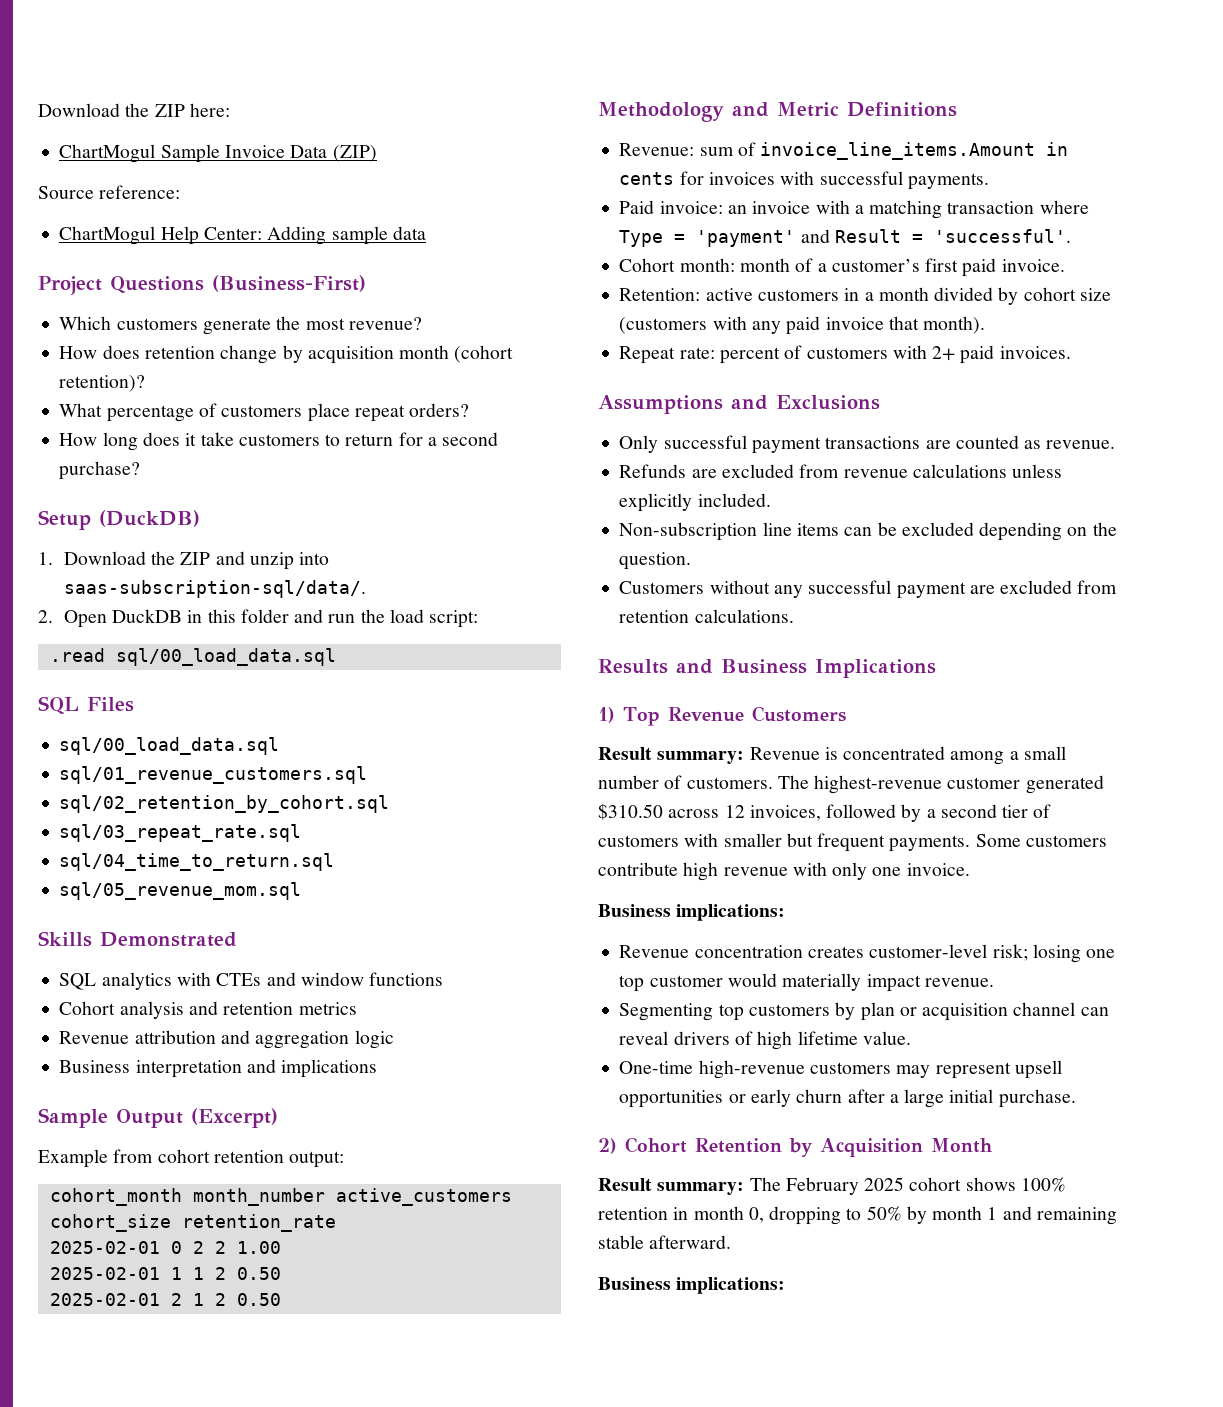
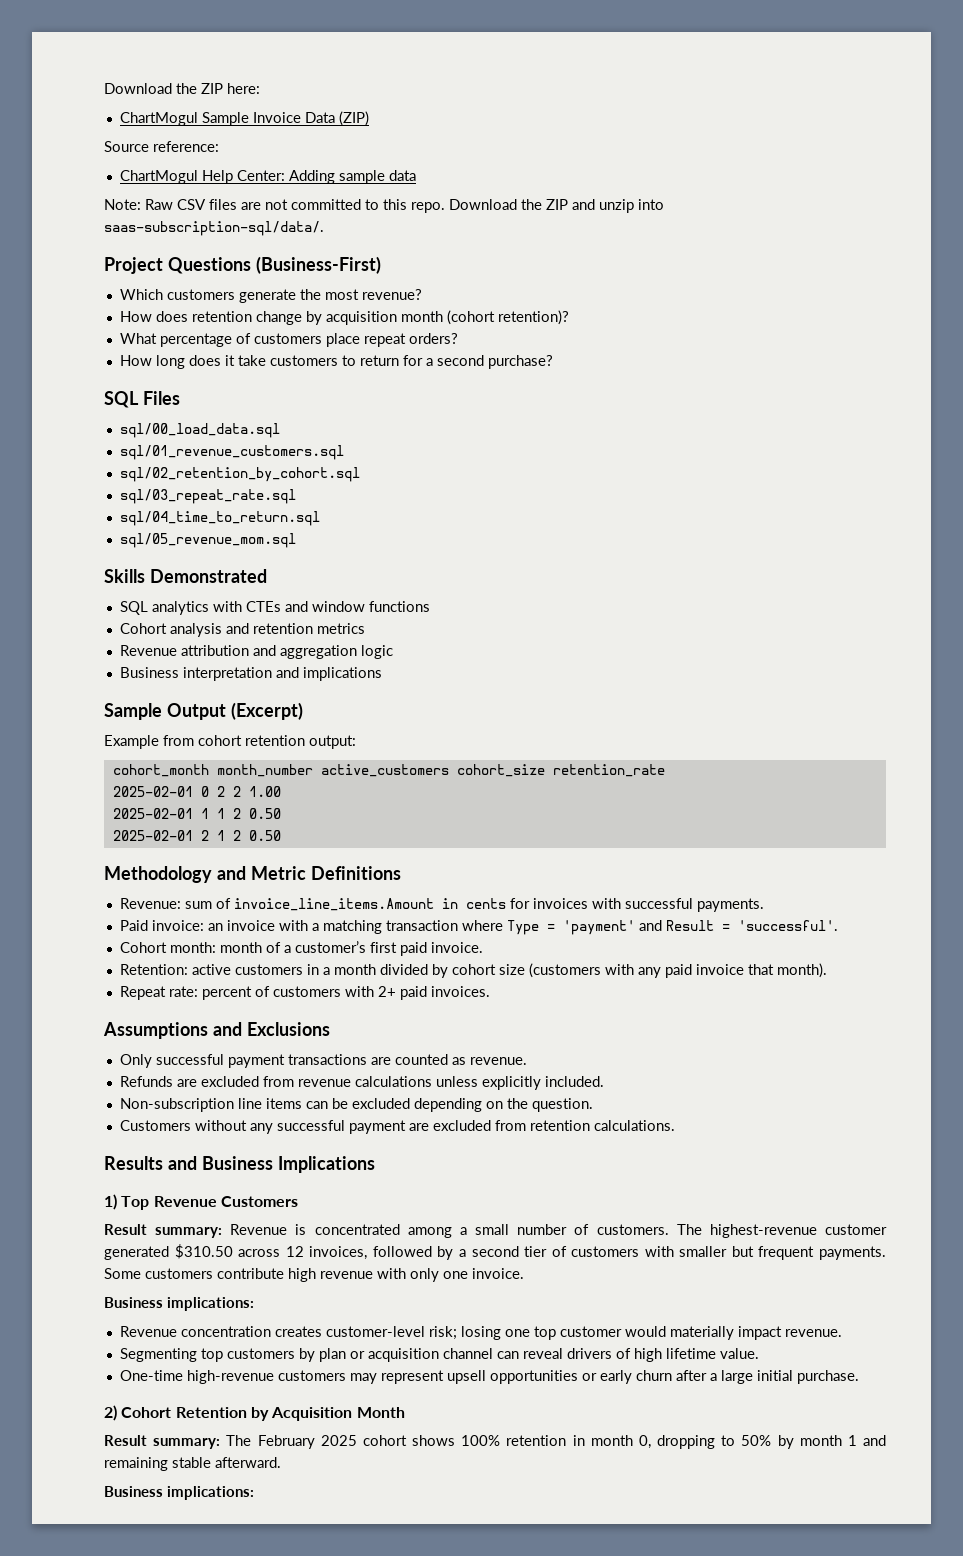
+ Note: Raw CSV files are not committed to this repo. Download the ZIP and unzip into saas-subscription-sql/data/.
- Setup (DuckDB)
- 1. Download the ZIP and unzip into saas-subscription-sql/data/.
- 2. Open DuckDB in this folder and run the load script:
- .read sql/00_load_data.sql

